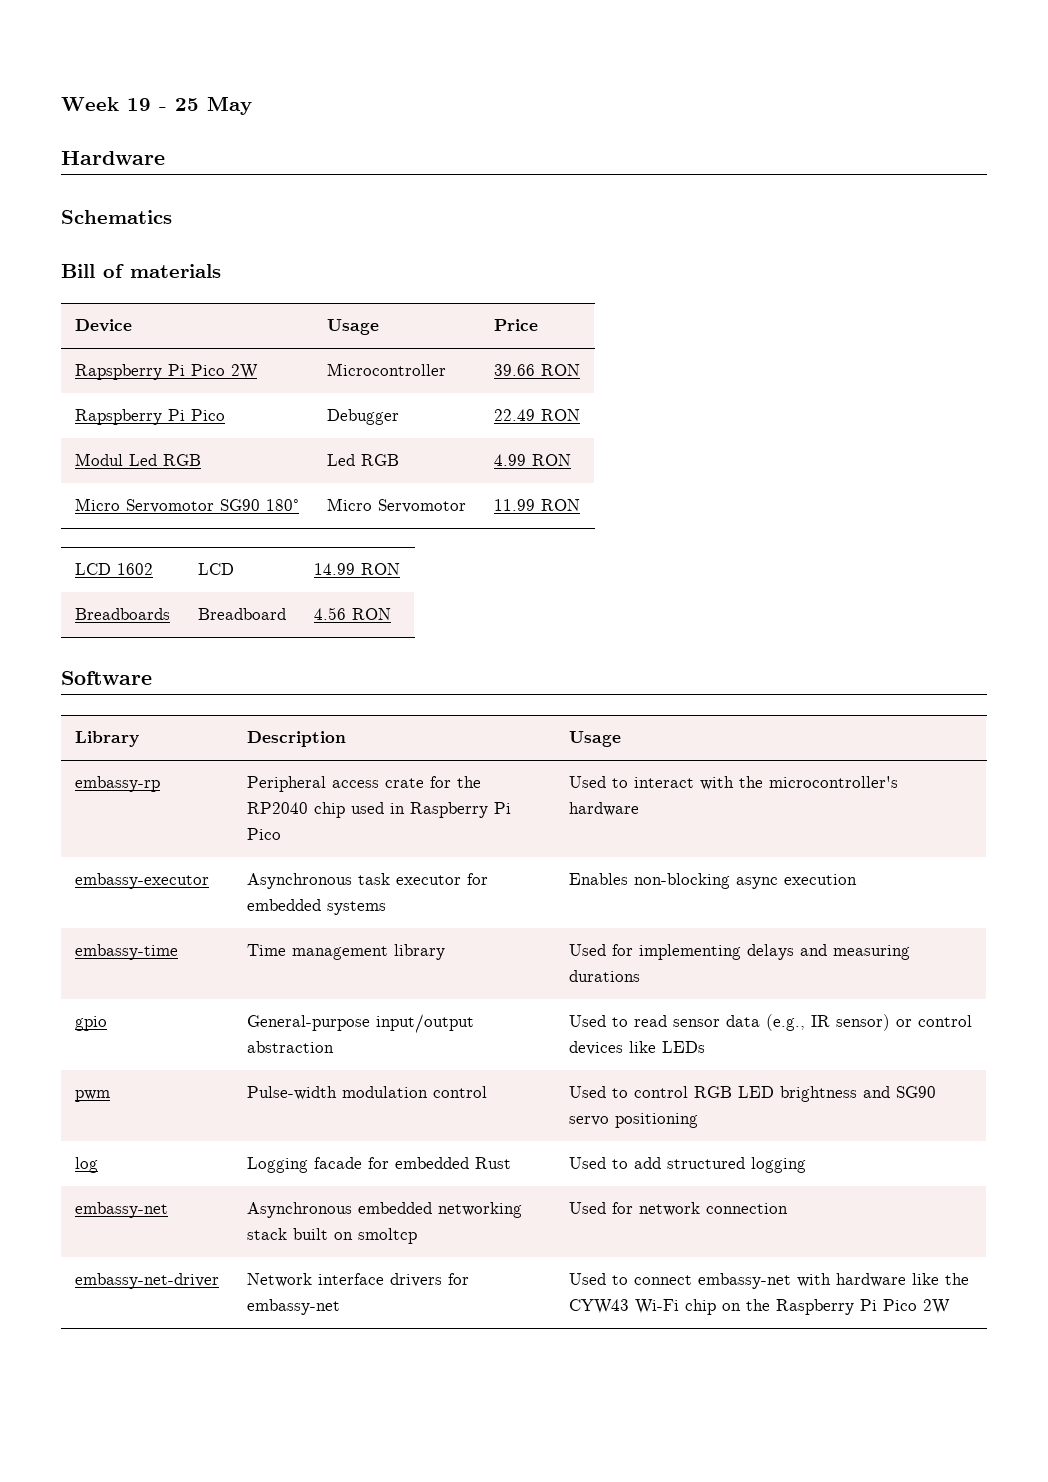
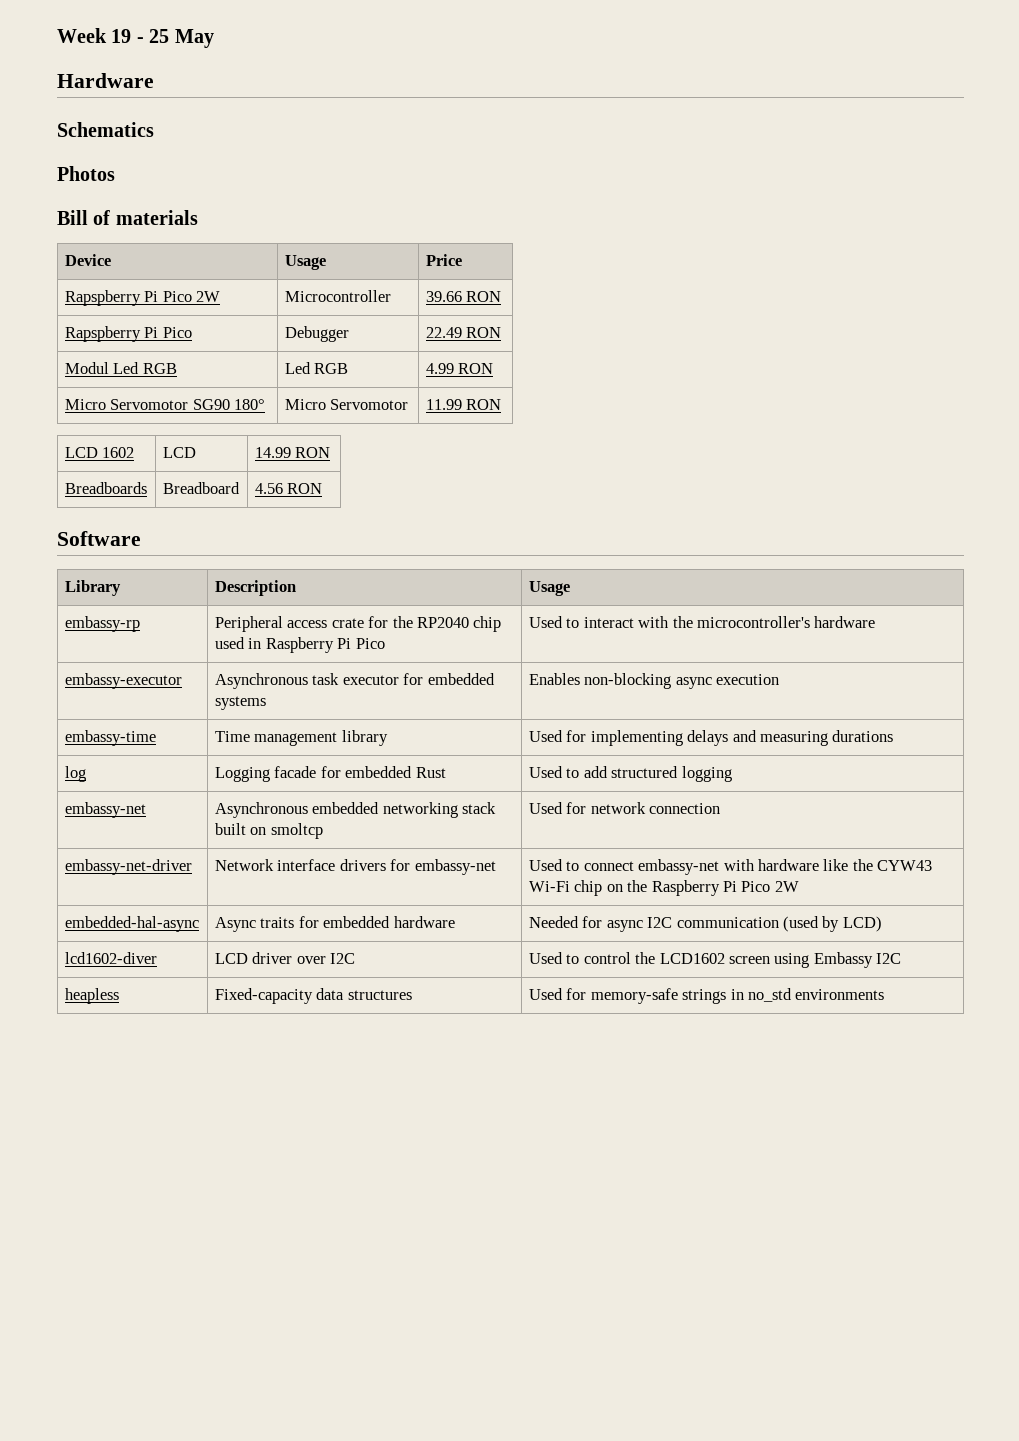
+ Photos
- gpio | General-purpose input/output abstraction | Used to read sensor data (e.g., IR sensor) or control devices like LEDs
- pwm | Pulse-width modulation control | Used to control RGB LED brightness and SG90 servo positioning
+ embedded-hal-async | Async traits for embedded hardware | Needed for async I2C communication (used by LCD)
+ lcd1602-diver | LCD driver over I2C | Used to control the LCD1602 screen using Embassy I2C
+ heapless | Fixed-capacity data structures | Used for memory-safe strings in no_std environments

